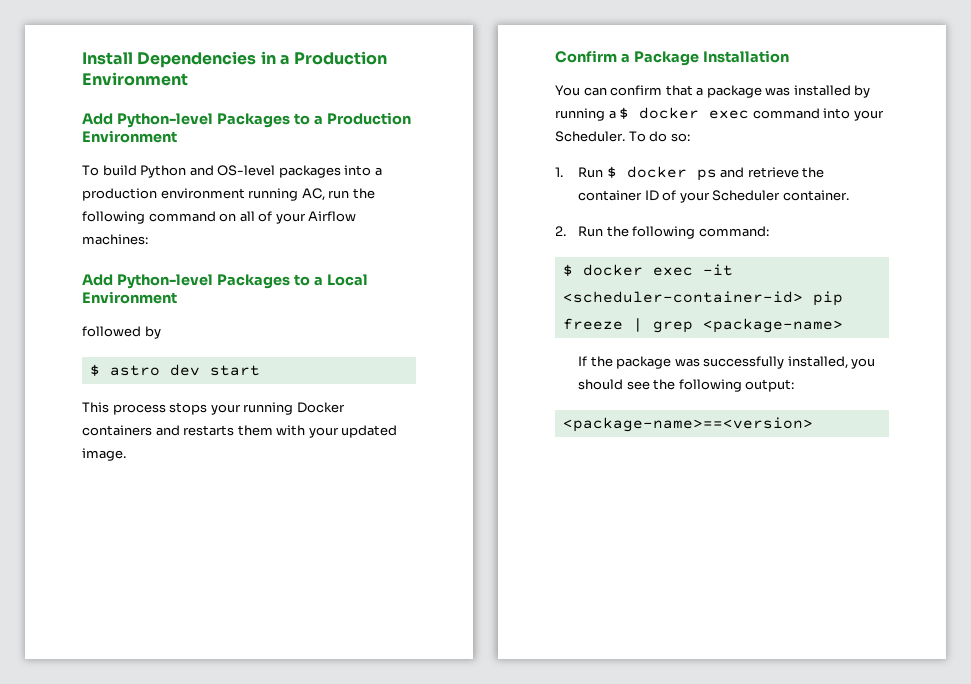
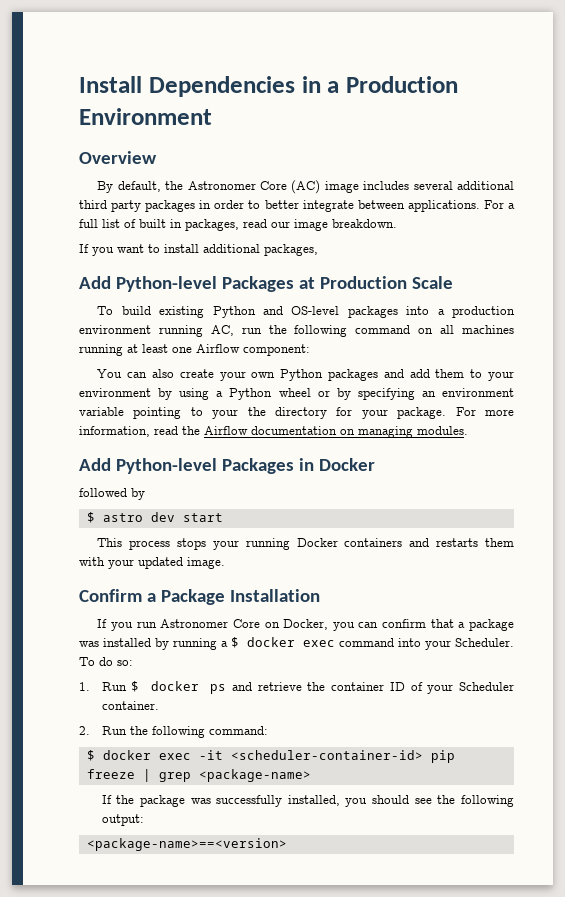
- Add Python-level Packages to a Production Environment
+ Overview
+ By default, the Astronomer Core (AC) image includes several additional third party packages in order to better integrate between applications. For a full list of built in packages, read our image breakdown.
+ If you want to install additional packages,
+ Add Python-level Packages at Production Scale
- To build Python and OS-level packages into a production environment running AC, run the following command on all of your Airflow machines:
- Add Python-level Packages to a Local Environment
+ To build existing Python and OS-level packages into a production environment running AC, run the following command on all machines running at least one Airflow component:
+ You can also create your own Python packages and add them to your environment by using a Python wheel or by specifying an environment variable pointing to your the directory for your package. For more information, read the Airflow documentation on managing modules.
+ Add Python-level Packages in Docker
- You can confirm that a package was installed by running a $ docker exec command into your Scheduler.
+ If you run Astronomer Core on Docker, you can confirm that a package was installed by running a $ docker exec command into your Scheduler.

